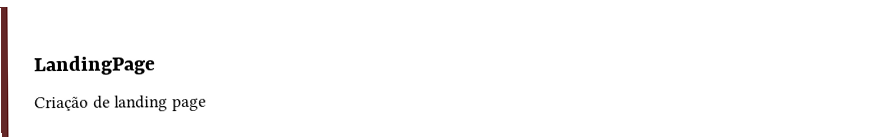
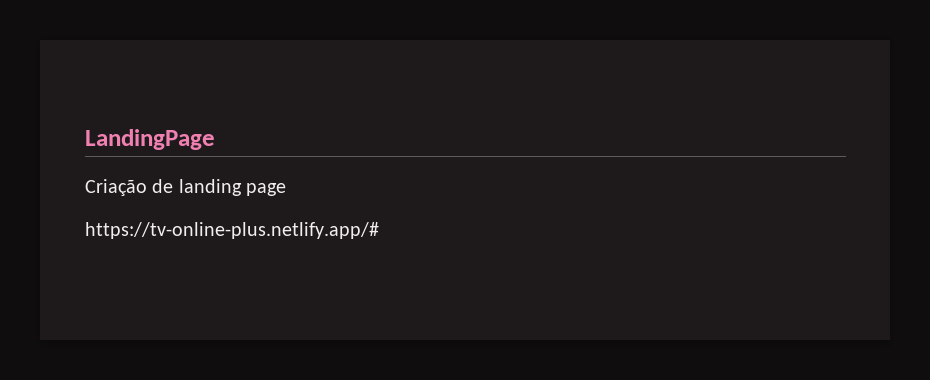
+ https://tv-online-plus.netlify.app/#

